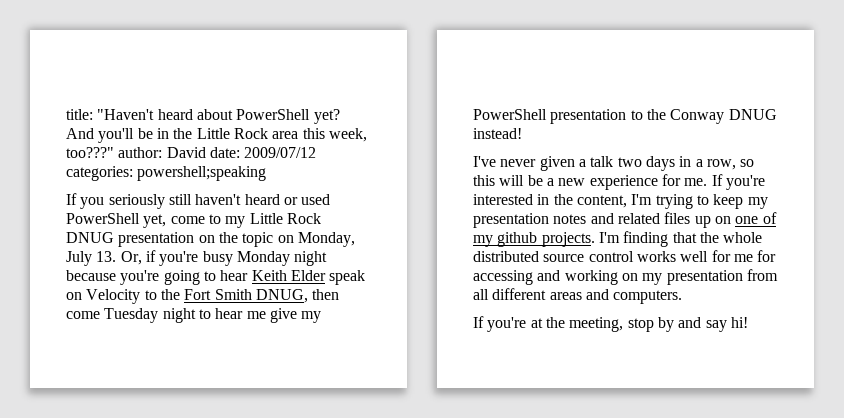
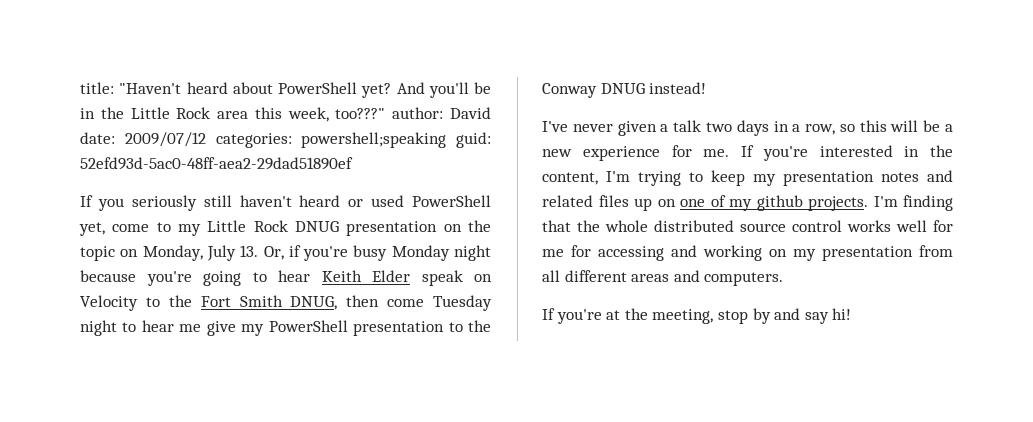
- And you'll be in the Little Rock area this week, too???" author: David date: 2009/07/12 categories: powershell;speaking
+ And you'll be in the Little Rock area this week, too???" author: David date: 2009/07/12 categories: powershell;speaking guid: 52efd93d-5ac0-48ff-aea2-29dad51890ef

